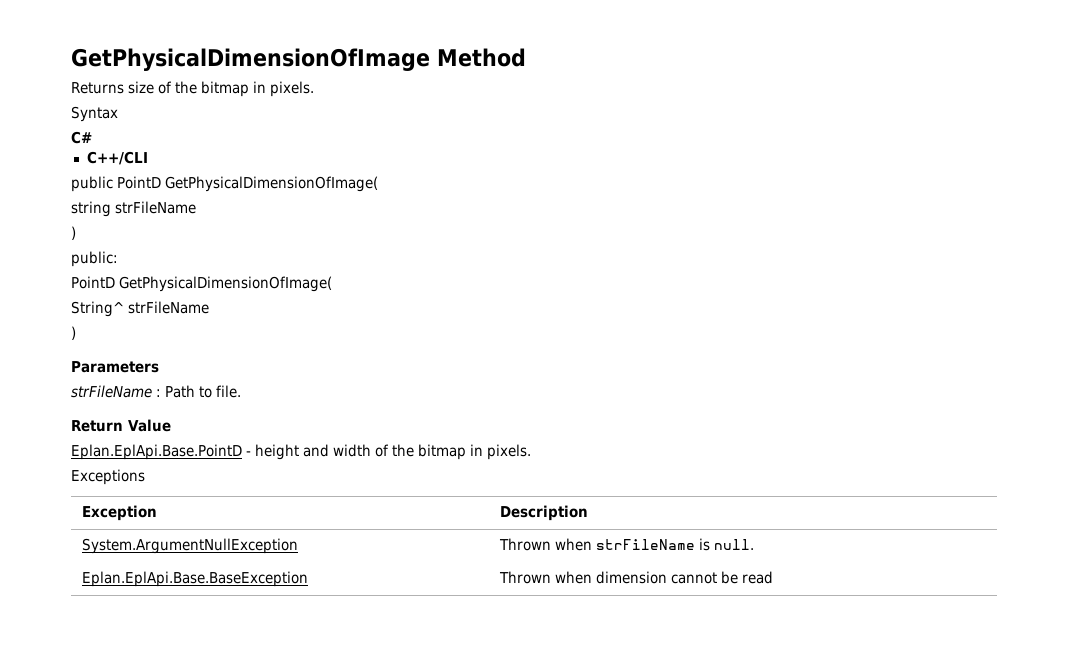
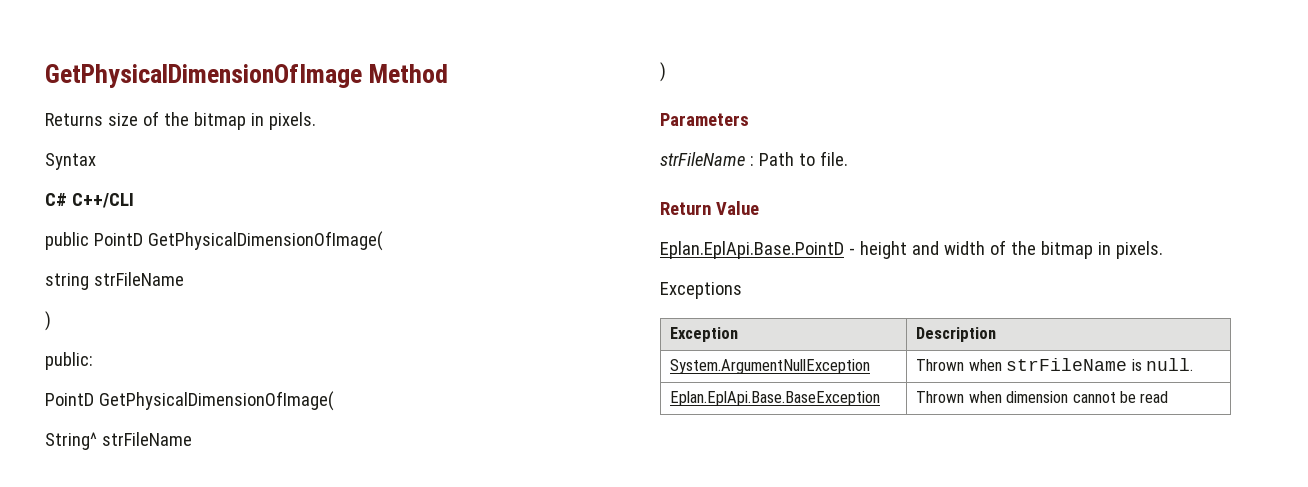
- C#
- C++/CLI
+ C# C++/CLI

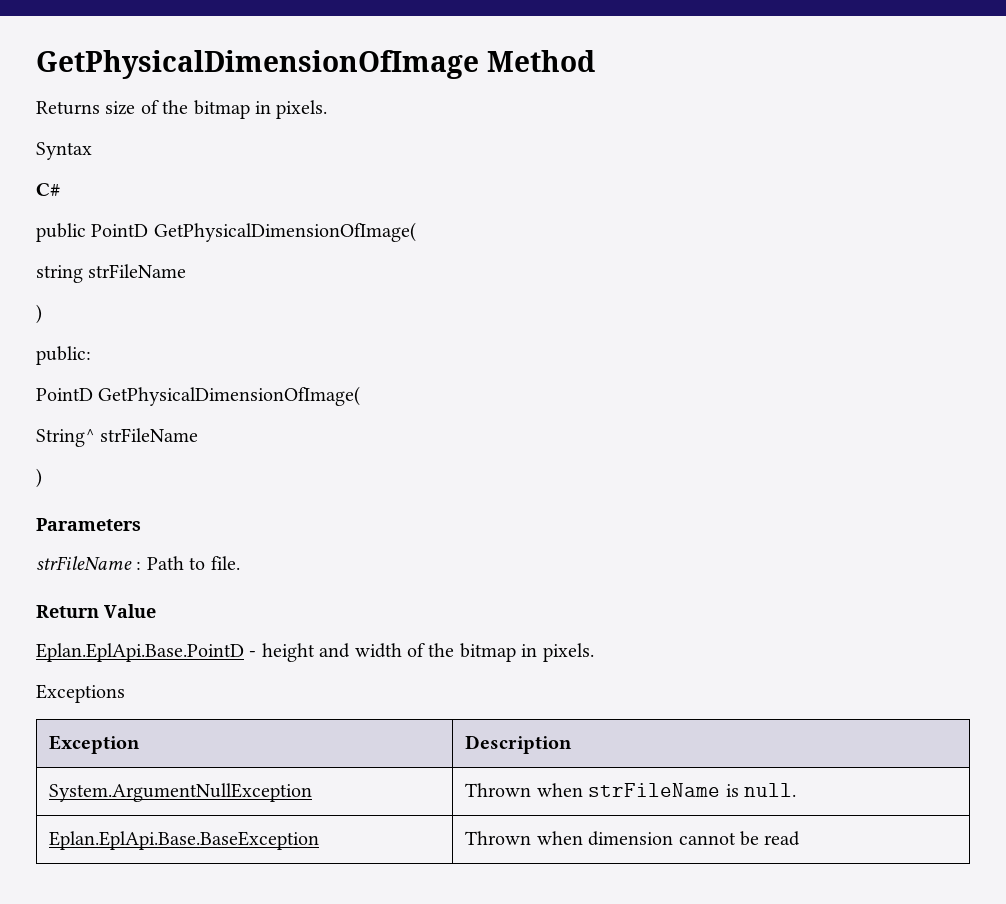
- C# C++/CLI
+ C#

